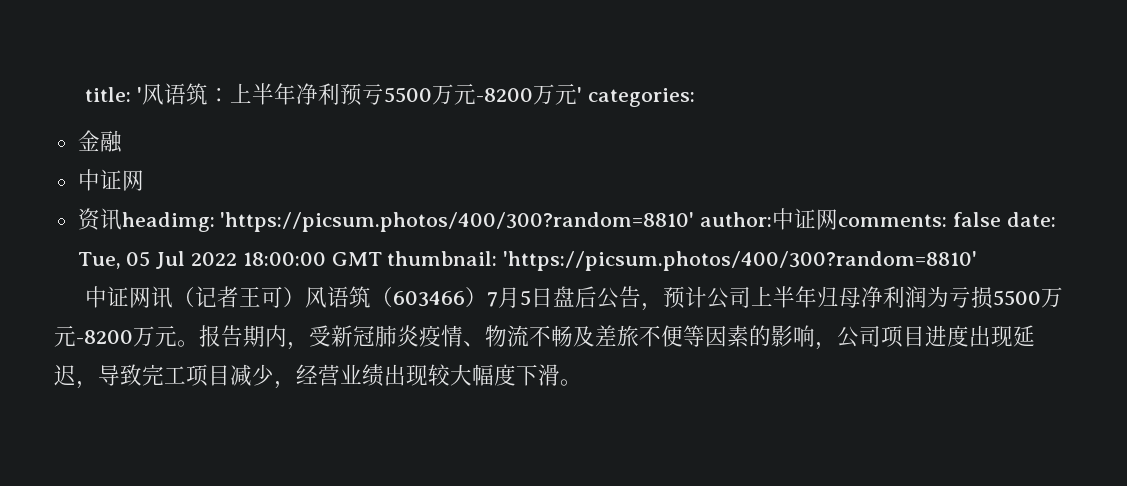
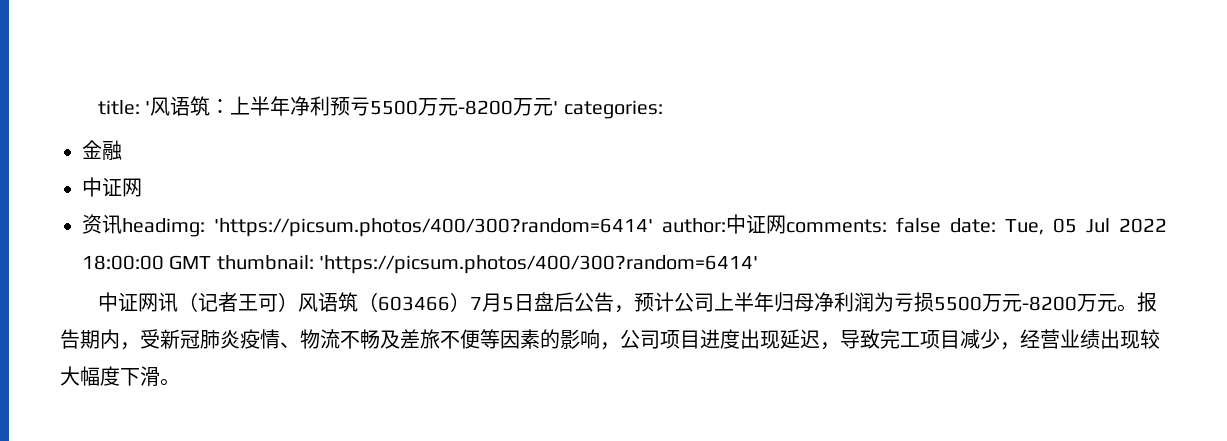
- 资讯headimg: 'https://picsum.photos/400/300?random=8810' author:中证网comments: false date: Tue, 05 Jul 2022 18:00:00 GMT thumbnail: 'https://picsum.photos/400/300?random=8810'
+ 资讯headimg: 'https://picsum.photos/400/300?random=6414' author:中证网comments: false date: Tue, 05 Jul 2022 18:00:00 GMT thumbnail: 'https://picsum.photos/400/300?random=6414'

